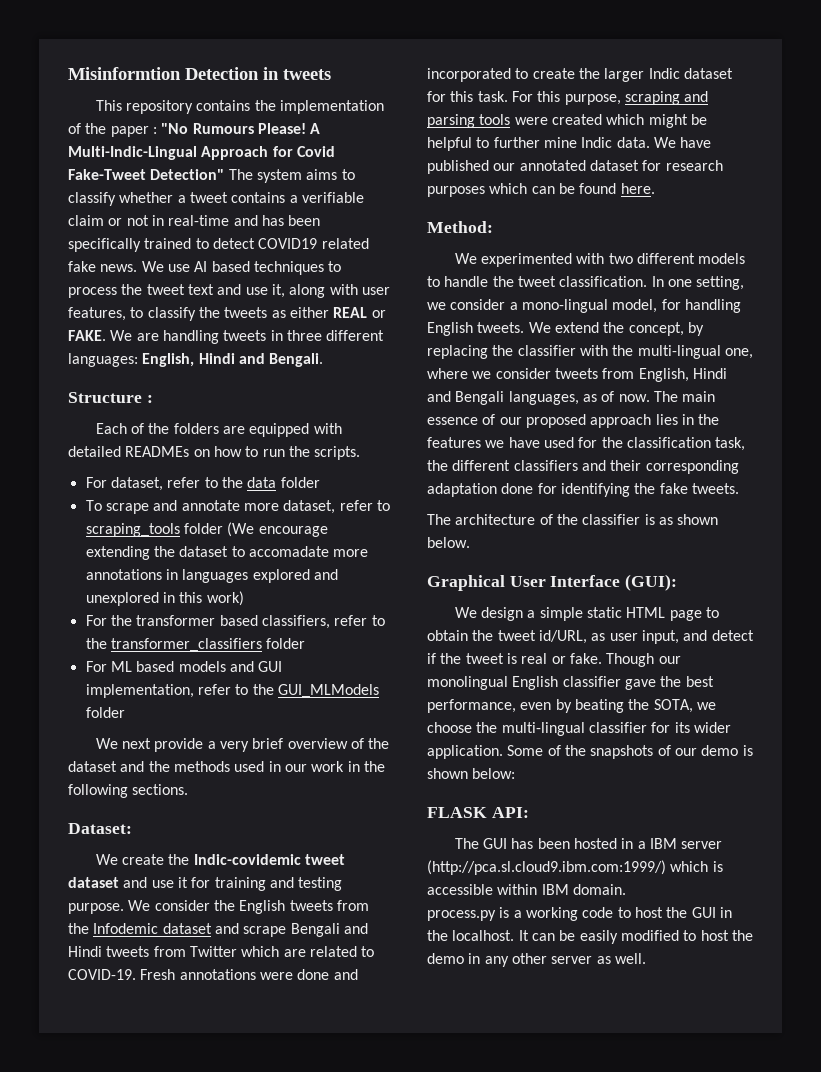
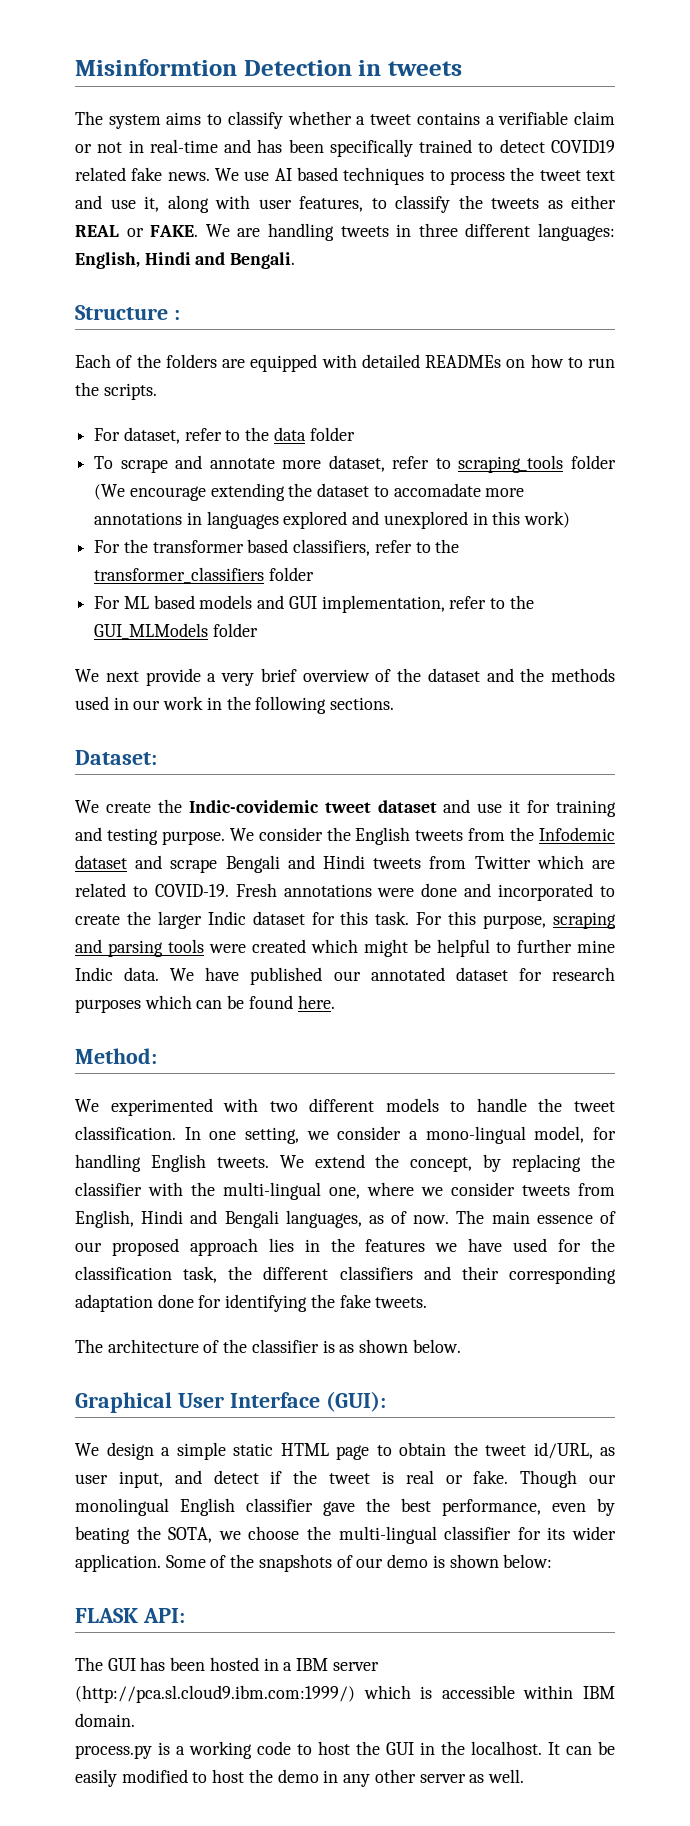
- This repository contains the implementation of the paper : "No Rumours Please! A Multi-Indic-Lingual Approach for Covid Fake-Tweet Detection" The system aims to classify whether a tweet contains a verifiable claim or not in real-time and has been specifically trained to detect COVID19 related fake news.
+ The system aims to classify whether a tweet contains a verifiable claim or not in real-time and has been specifically trained to detect COVID19 related fake news.

